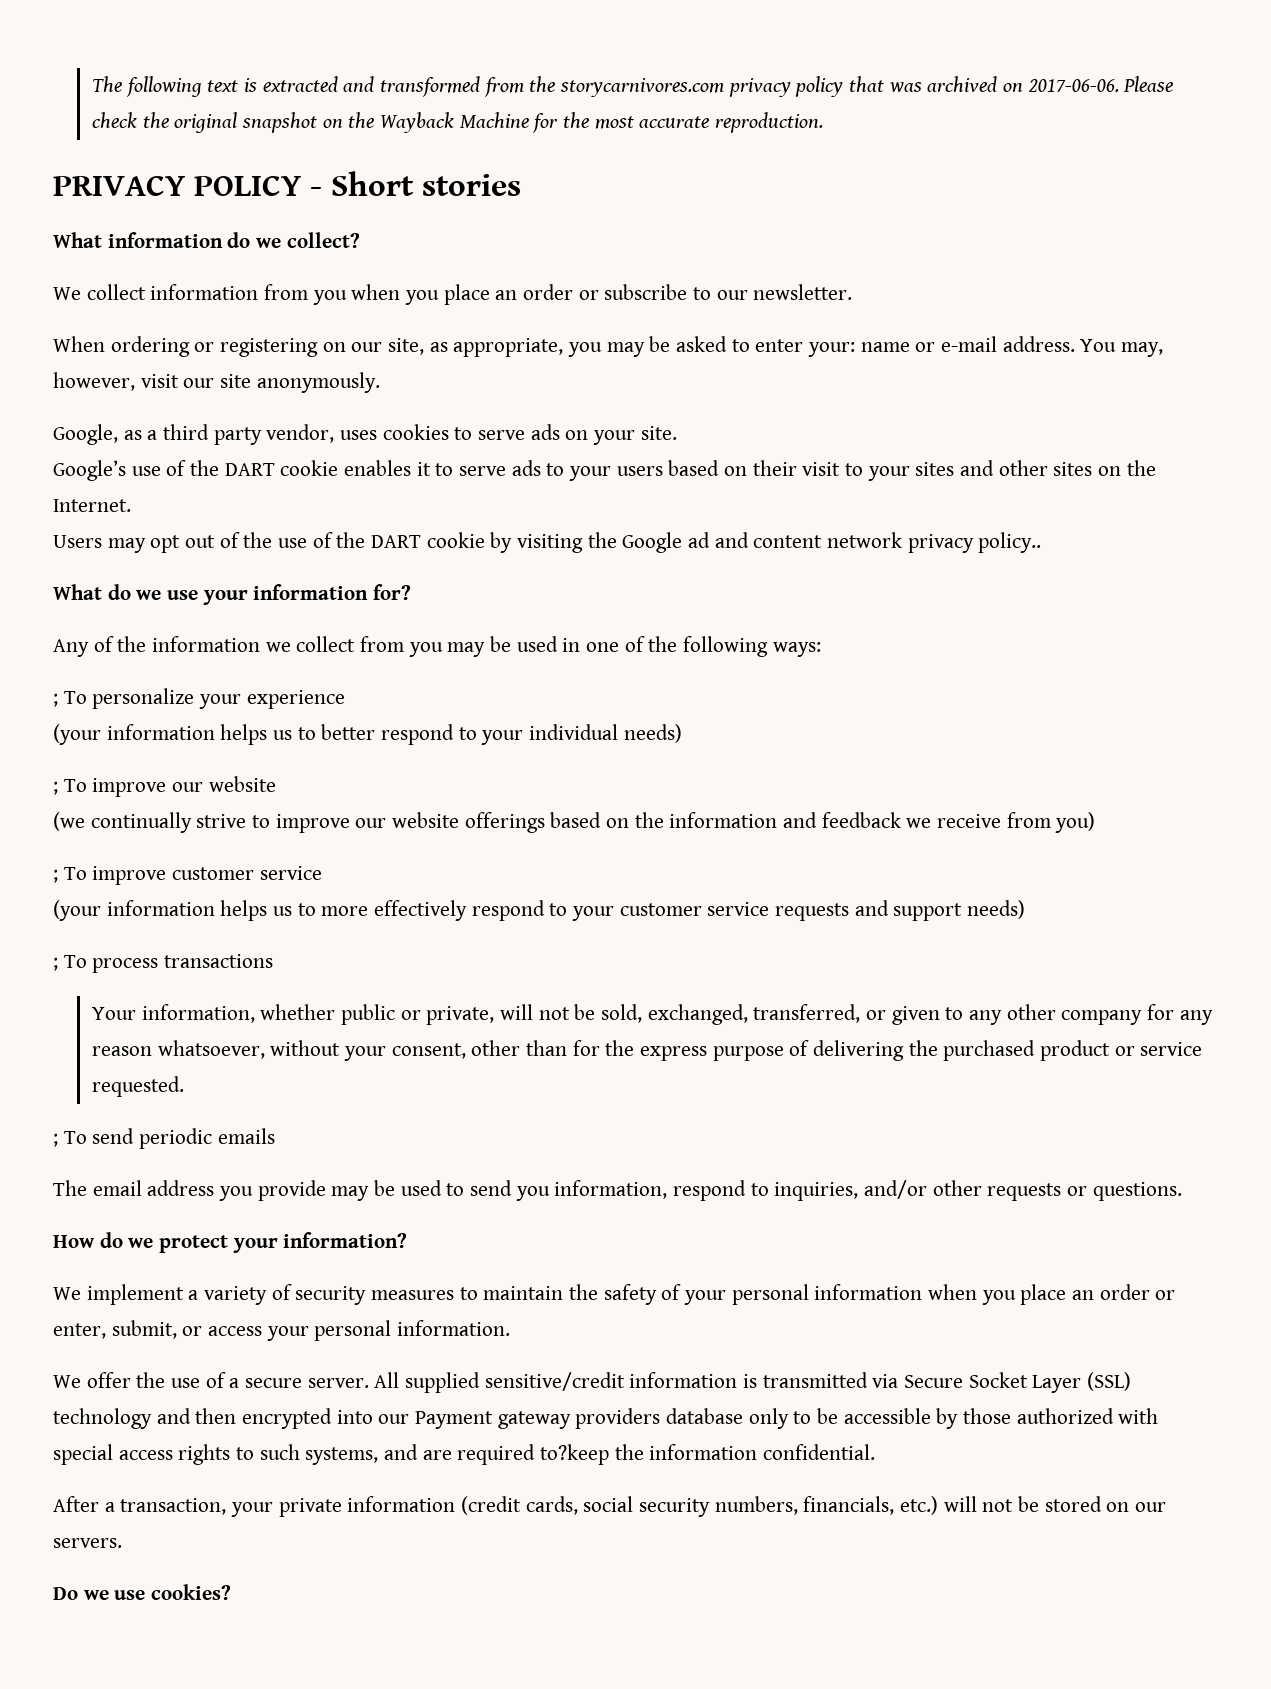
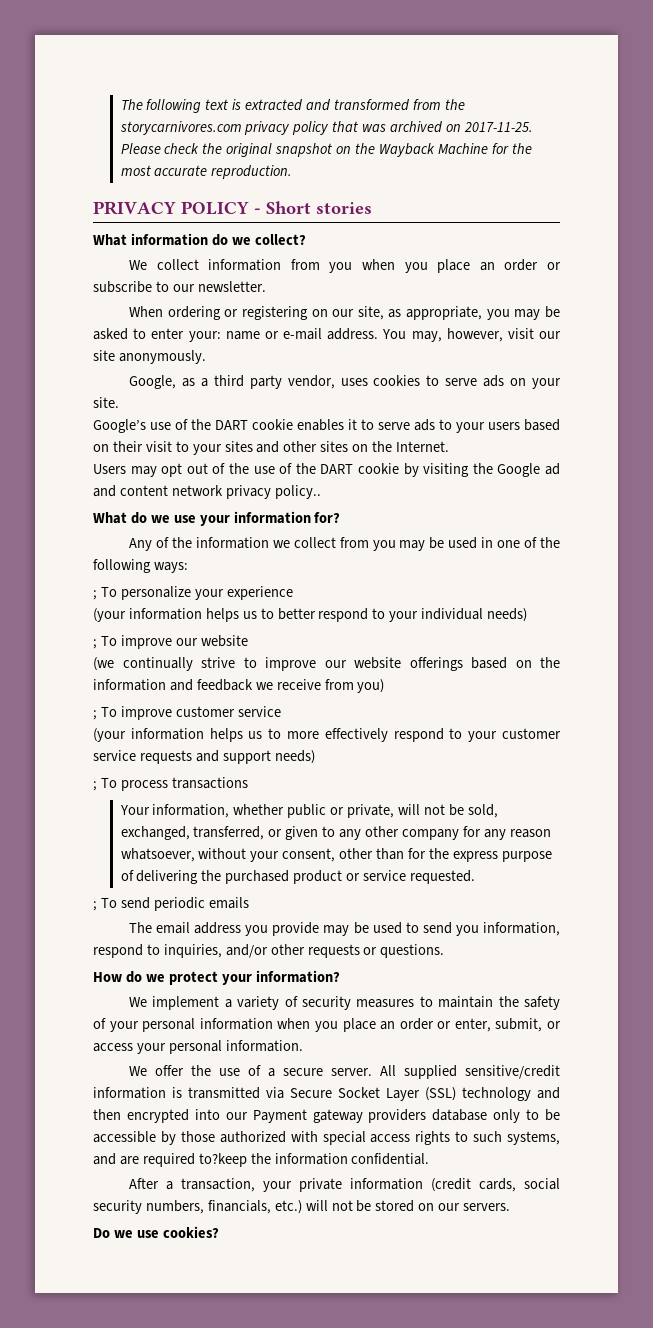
- The following text is extracted and transformed from the storycarnivores.com privacy policy that was archived on 2017-06-06.
+ The following text is extracted and transformed from the storycarnivores.com privacy policy that was archived on 2017-11-25.

